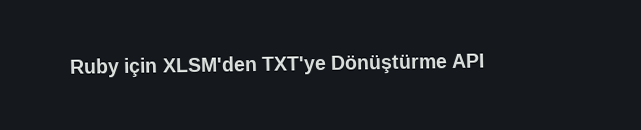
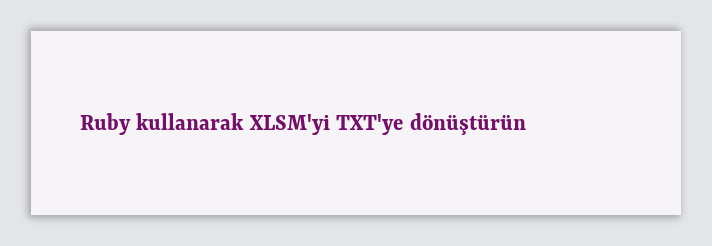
- Ruby için XLSM'den TXT'ye Dönüştürme API
+ Ruby kullanarak XLSM'yi TXT'ye dönüştürün

